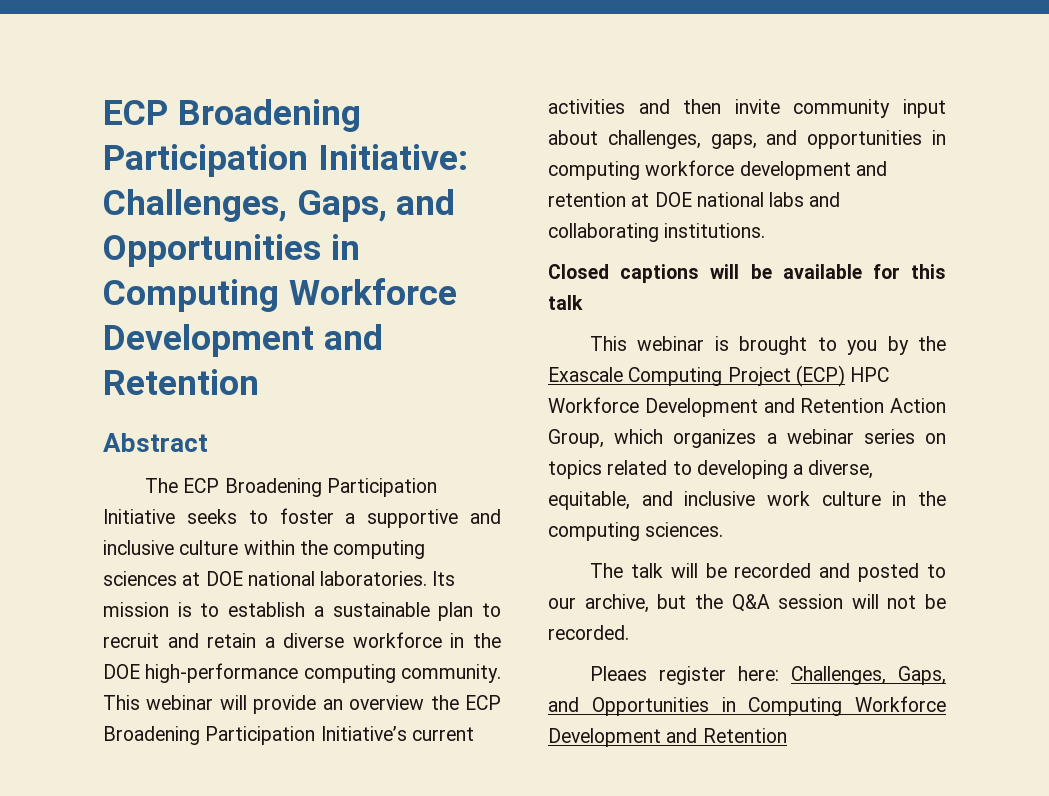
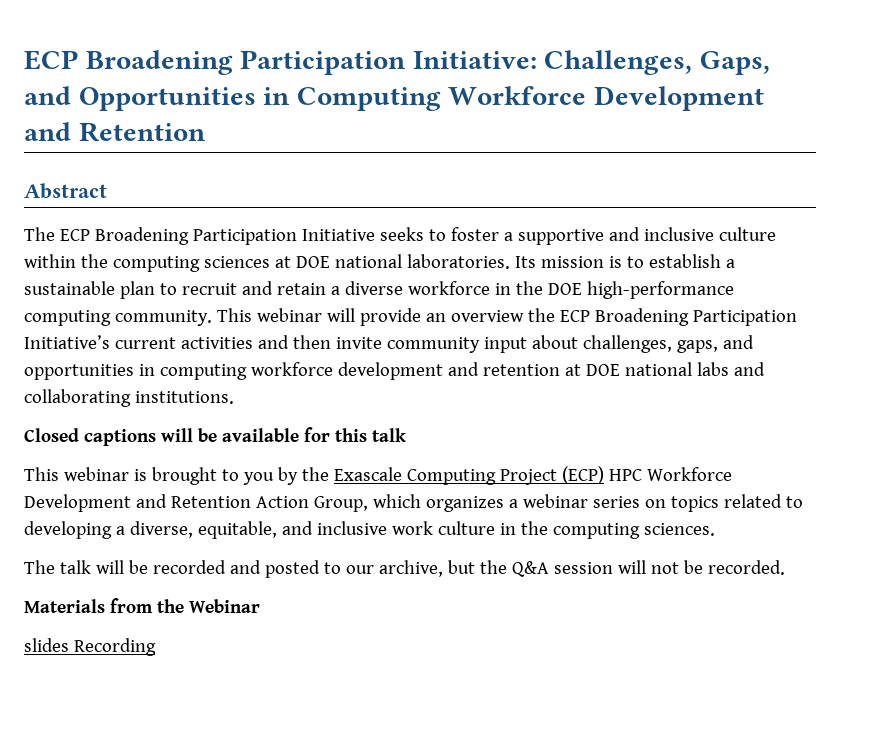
- Pleaes register here: Challenges, Gaps, and Opportunities in Computing Workforce Development and Retention
+ Materials from the Webinar
+ slides Recording

